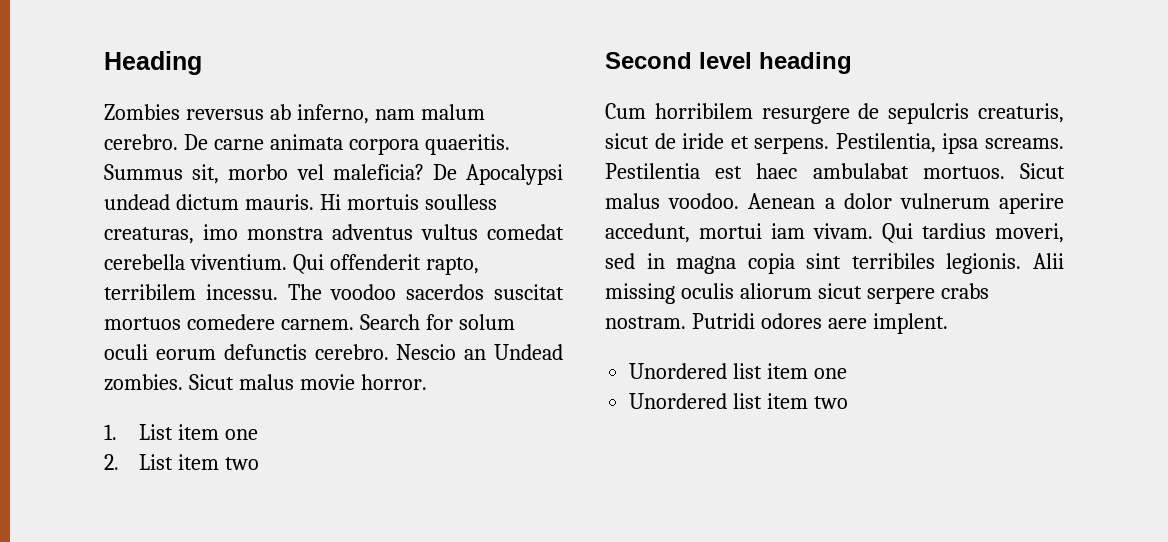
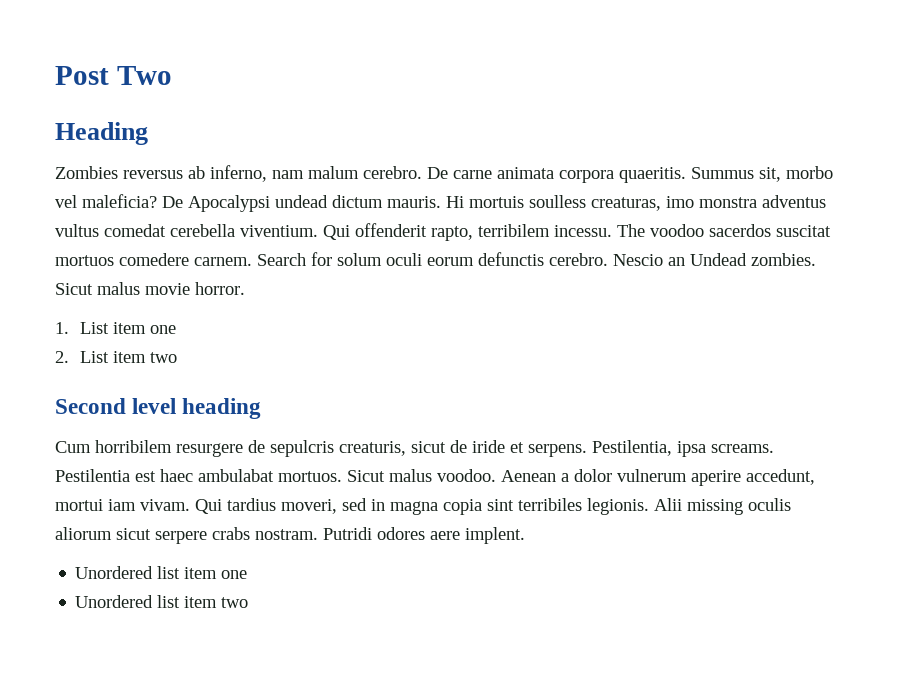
+ Post Two

